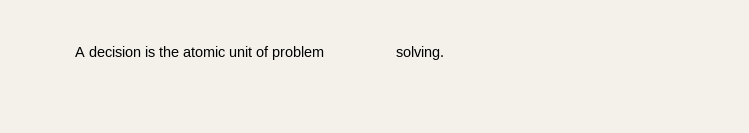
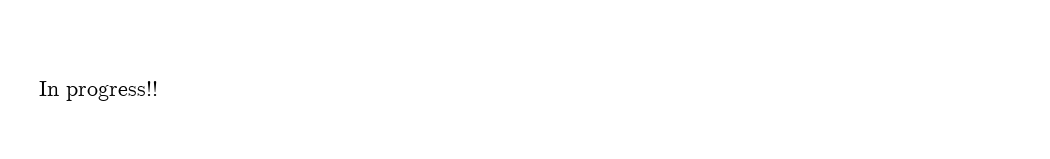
- A decision is the atomic unit of problem solving.
+ In progress!!

